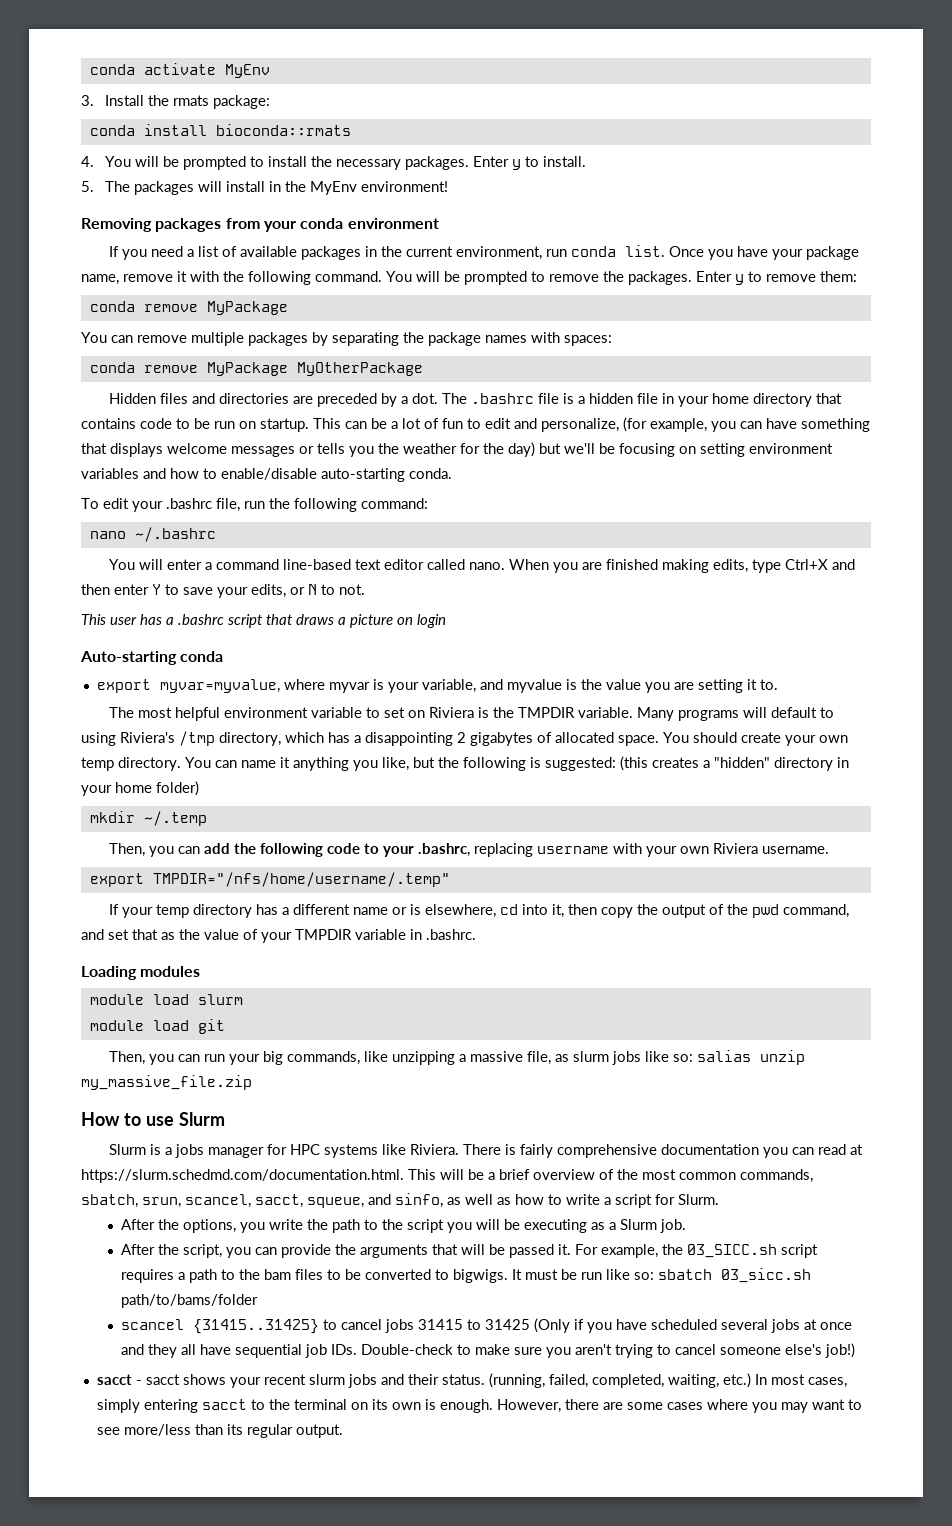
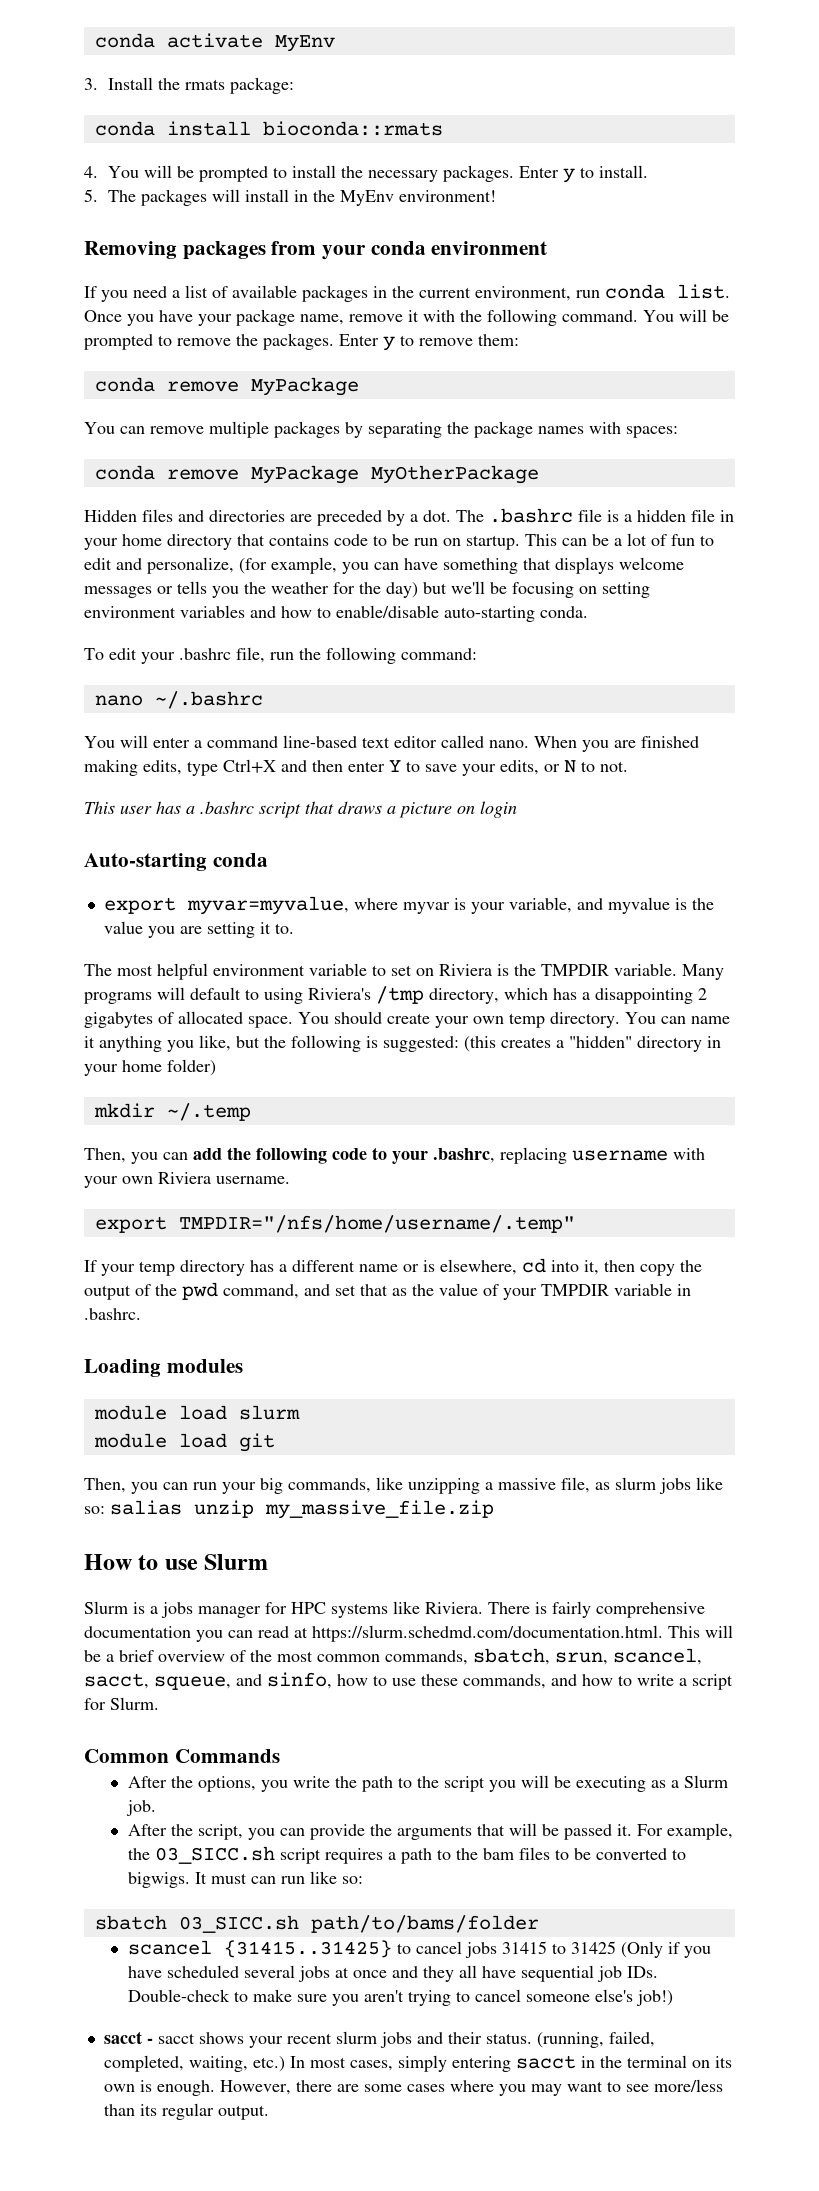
- There is fairly comprehensive documentation you can read at https://slurm.schedmd.com/documentation.html. This will be a brief overview of the most common commands, sbatch, srun, scancel, sacct, squeue, and sinfo, as well as how to write a script for Slurm.
+ There is fairly comprehensive documentation you can read at https://slurm.schedmd.com/documentation.html. This will be a brief overview of the most common commands, sbatch, srun, scancel, sacct, squeue, and sinfo, how to use these commands, and how to write a script for Slurm.
+ Common Commands
- It must be run like so: sbatch 03_sicc.sh path/to/bams/folder
+ It must can run like so:
+ sbatch 03_SICC.sh path/to/bams/folder
- (running, failed, completed, waiting, etc.) In most cases, simply entering sacct to the terminal on its own is enough.
+ (running, failed, completed, waiting, etc.) In most cases, simply entering sacct in the terminal on its own is enough.

